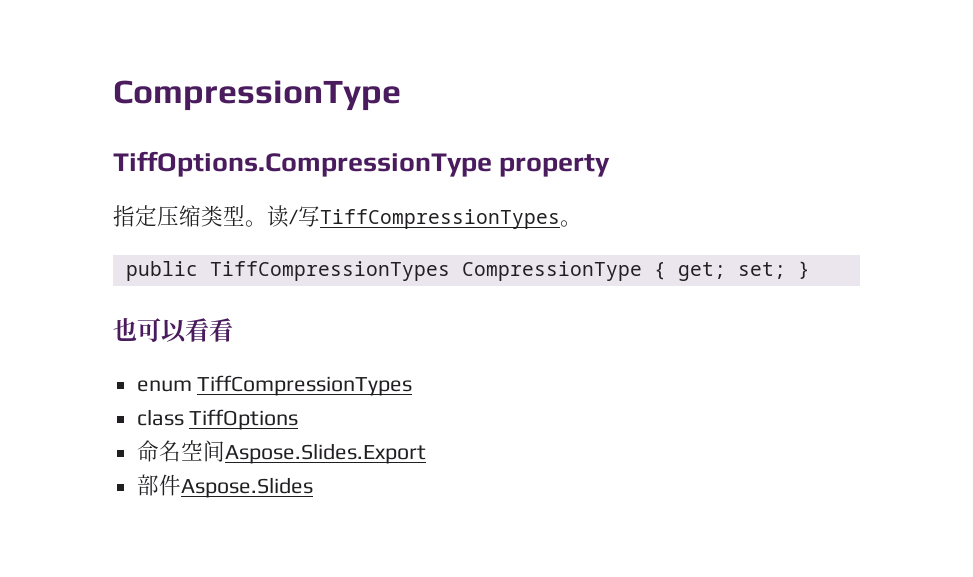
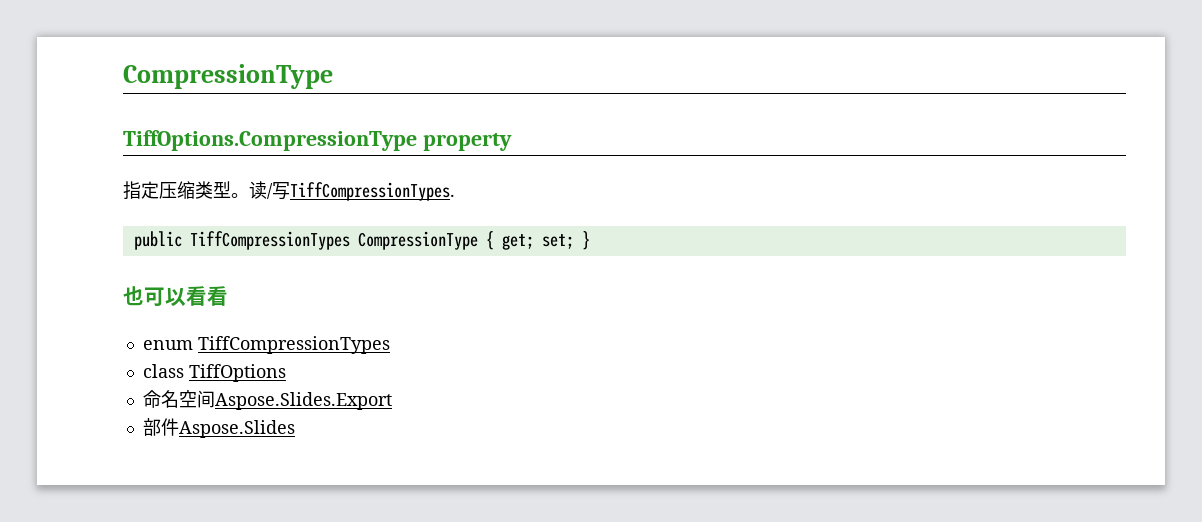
- 读/写TiffCompressionTypes。
+ 读/写TiffCompressionTypes.

